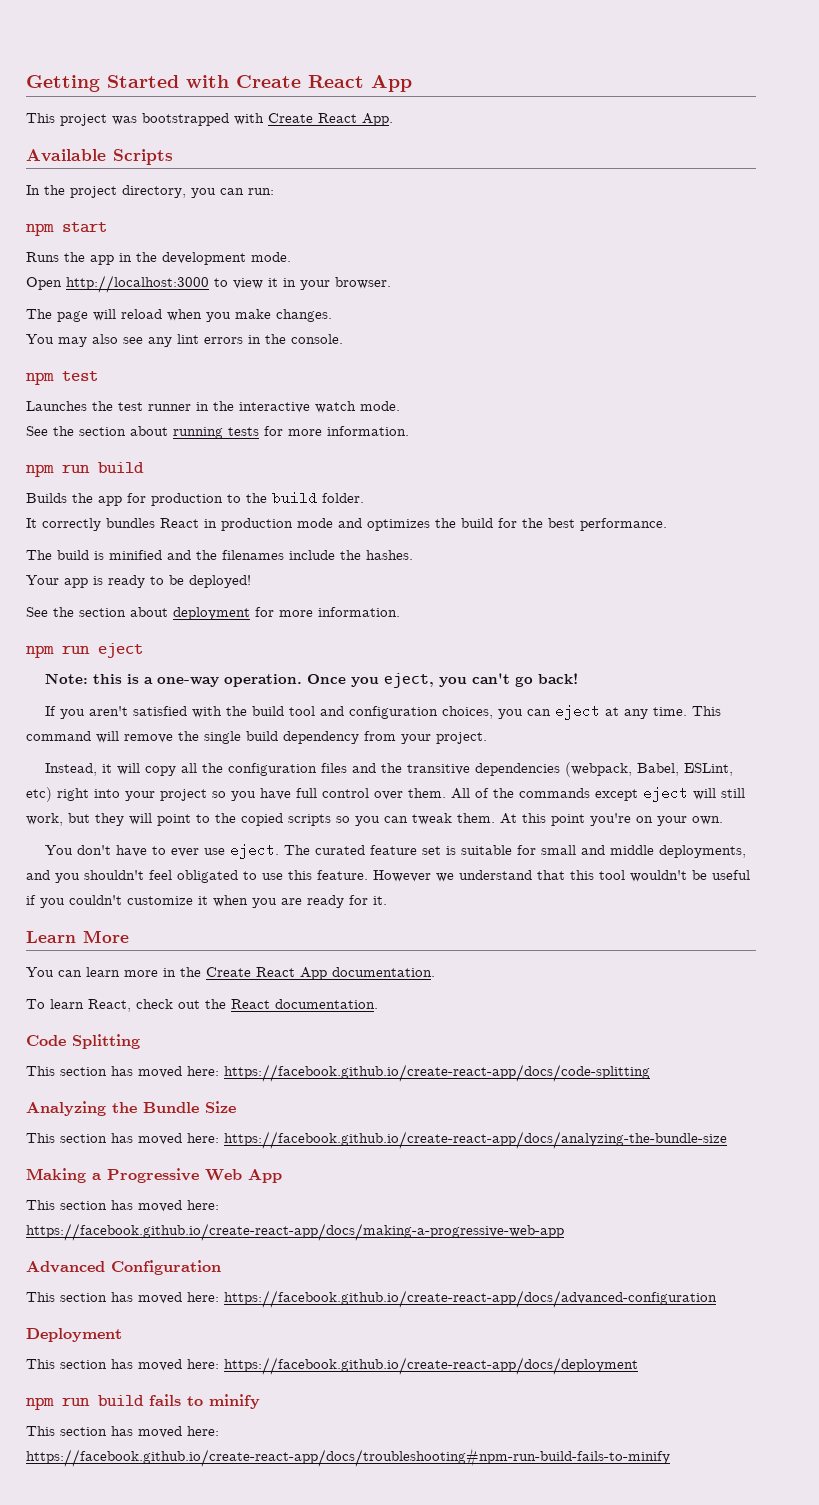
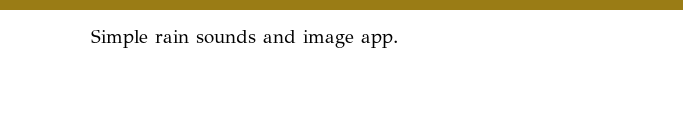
- Getting Started with Create React App
- This project was bootstrapped with Create React App.
- Available Scripts
- In the project directory, you can run:
- npm start
- Runs the app in the development mode.
- Open http://localhost:3000 to view it in your browser.
- The page will reload when you make changes.
- You may also see any lint errors in the console.
- npm test
- Launches the test runner in the interactive watch mode.
- See the section about running tests for more information.
- npm run build
- Builds the app for production to the build folder.
- It correctly bundles React in production mode and optimizes the build for the best performance.
- The build is minified and the filenames include the hashes.
- Your app is ready to be deployed!
- See the section about deployment for more information.
- npm run eject
- Note: this is a one-way operation. Once you eject, you can't go back!
- If you aren't satisfied with the build tool and configuration choices, you can eject at any time. This command will remove the single build dependency from your project.
- Instead, it will copy all the configuration files and the transitive dependencies (webpack, Babel, ESLint, etc) right into your project so you have full control over them. All of the commands except eject will still work, but they will point to the copied scripts so you can tweak them. At this point you're on your own.
- You don't have to ever use eject. The curated feature set is suitable for small and middle deployments, and you shouldn't feel obligated to use this feature. However we understand that this tool wouldn't be useful if you couldn't customize it when you are ready for it.
- Learn More
- You can learn more in the Create React App documentation.
- To learn React, check out the React documentation.
- Code Splitting
- This section has moved here: https://facebook.github.io/create-react-app/docs/code-splitting
- Analyzing the Bundle Size
- This section has moved here: https://facebook.github.io/create-react-app/docs/analyzing-the-bundle-size
- Making a Progressive Web App
- This section has moved here: https://facebook.github.io/create-react-app/docs/making-a-progressive-web-app
- Advanced Configuration
- This section has moved here: https://facebook.github.io/create-react-app/docs/advanced-configuration
- Deployment
- This section has moved here: https://facebook.github.io/create-react-app/docs/deployment
- npm run build fails to minify
- This section has moved here: https://facebook.github.io/create-react-app/docs/troubleshooting#npm-run-build-fails-to-minify
+ Simple rain sounds and image app.

